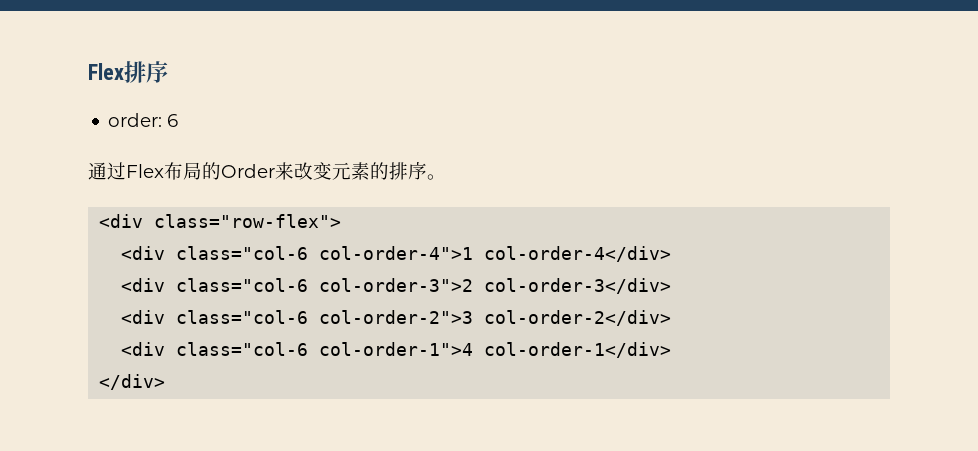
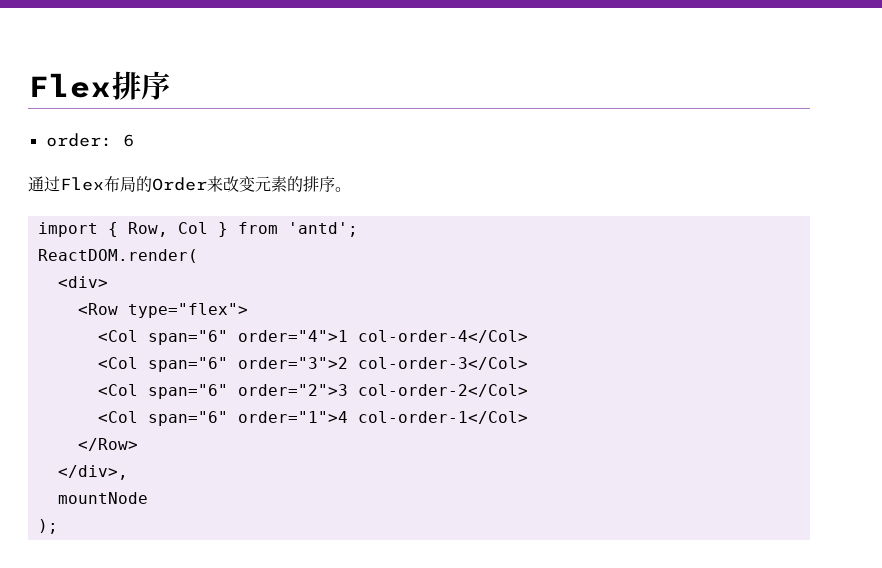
- <div class="row-flex">
- <div class="col-6 col-order-4">1 col-order-4</div>
- <div class="col-6 col-order-3">2 col-order-3</div>
- <div class="col-6 col-order-2">3 col-order-2</div>
- <div class="col-6 col-order-1">4 col-order-1</div>
- </div>
+ import { Row, Col } from 'antd';
+ ReactDOM.render(
+ <div>
+ <Row type="flex">
+ <Col span="6" order="4">1 col-order-4</Col>
+ <Col span="6" order="3">2 col-order-3</Col>
+ <Col span="6" order="2">3 col-order-2</Col>
+ <Col span="6" order="1">4 col-order-1</Col>
+ </Row>
+ </div>,
+ mountNode
+ );

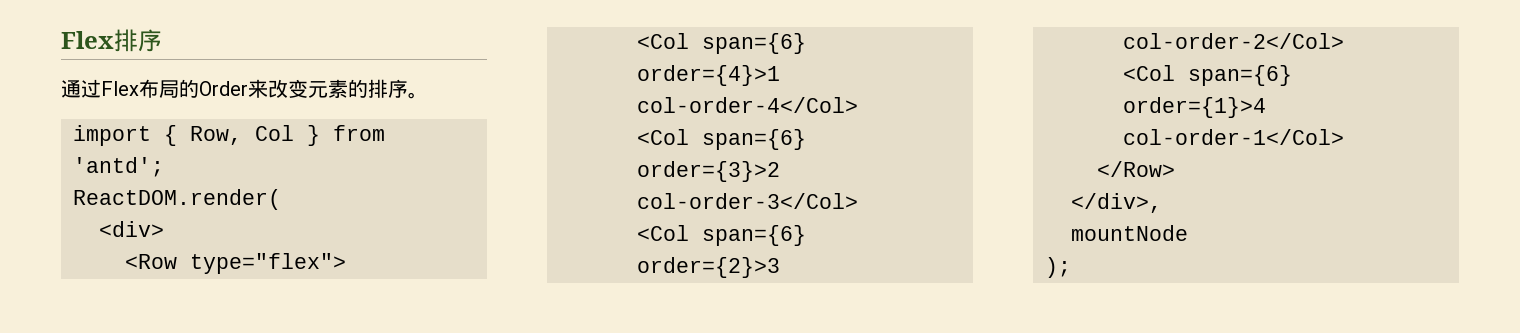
- order: 6
- <Col span="6" order="4">1 col-order-4</Col>
+ <Col span={6} order={4}>1 col-order-4</Col>
- <Col span="6" order="3">2 col-order-3</Col>
+ <Col span={6} order={3}>2 col-order-3</Col>
- <Col span="6" order="2">3 col-order-2</Col>
+ <Col span={6} order={2}>3 col-order-2</Col>
- <Col span="6" order="1">4 col-order-1</Col>
+ <Col span={6} order={1}>4 col-order-1</Col>

